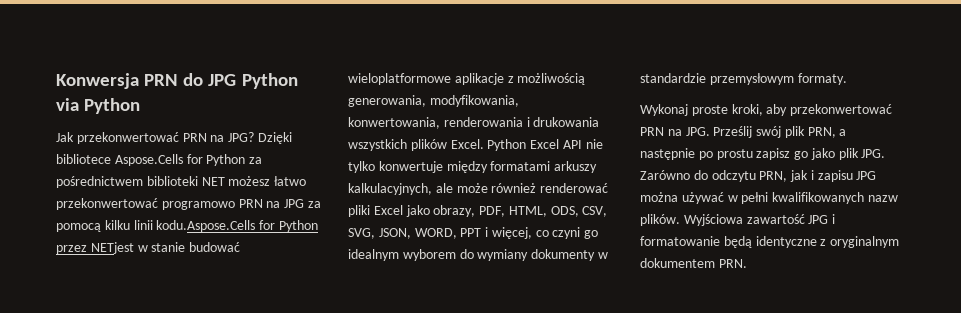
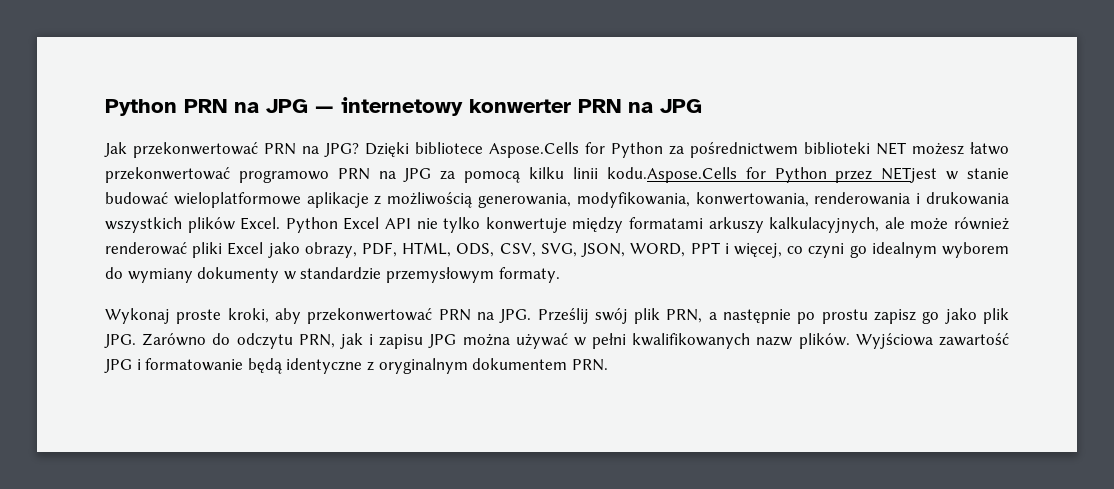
- Konwersja PRN do JPG Python via Python
+ Python PRN na JPG — internetowy konwerter PRN na JPG

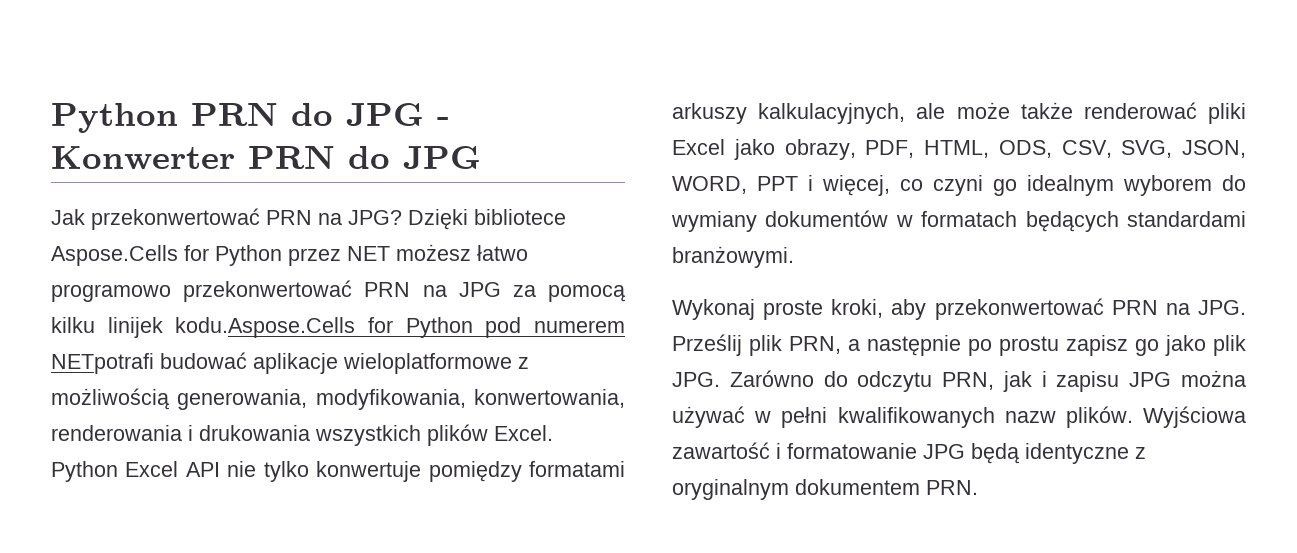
- Python PRN na JPG — internetowy konwerter PRN na JPG
+ Python PRN do JPG - Konwerter PRN do JPG
- Dzięki bibliotece Aspose.Cells for Python za pośrednictwem biblioteki NET możesz łatwo przekonwertować programowo PRN na JPG za pomocą kilku linii kodu.Aspose.Cells for Python przez NETjest w stanie budować wieloplatformowe aplikacje z możliwością generowania, modyfikowania, konwertowania, renderowania i drukowania wszystkich plików Excel.
+ Dzięki bibliotece Aspose.Cells for Python przez NET możesz łatwo programowo przekonwertować PRN na JPG za pomocą kilku linijek kodu.Aspose.Cells for Python pod numerem NETpotrafi budować aplikacje wieloplatformowe z możliwością generowania, modyfikowania, konwertowania, renderowania i drukowania wszystkich plików Excel.
- Python Excel API nie tylko konwertuje między formatami arkuszy kalkulacyjnych, ale może również renderować pliki Excel jako obrazy, PDF, HTML, ODS, CSV, SVG, JSON, WORD, PPT i więcej, co czyni go idealnym wyborem do wymiany dokumenty w standardzie przemysłowym formaty.
+ Python Excel API nie tylko konwertuje pomiędzy formatami arkuszy kalkulacyjnych, ale może także renderować pliki Excel jako obrazy, PDF, HTML, ODS, CSV, SVG, JSON, WORD, PPT i więcej, co czyni go idealnym wyborem do wymiany dokumentów w formatach będących standardami branżowymi.
- Wykonaj proste kroki, aby przekonwertować PRN na JPG. Prześlij swój plik PRN, a następnie po prostu zapisz go jako plik JPG. Zarówno do odczytu PRN, jak i zapisu JPG można używać w pełni kwalifikowanych nazw plików.
+ Wykonaj proste kroki, aby przekonwertować PRN na JPG. Prześlij plik PRN, a następnie po prostu zapisz go jako plik JPG. Zarówno do odczytu PRN, jak i zapisu JPG można używać w pełni kwalifikowanych nazw plików.
- Wyjściowa zawartość JPG i formatowanie będą identyczne z oryginalnym dokumentem PRN.
+ Wyjściowa zawartość i formatowanie JPG będą identyczne z oryginalnym dokumentem PRN.

